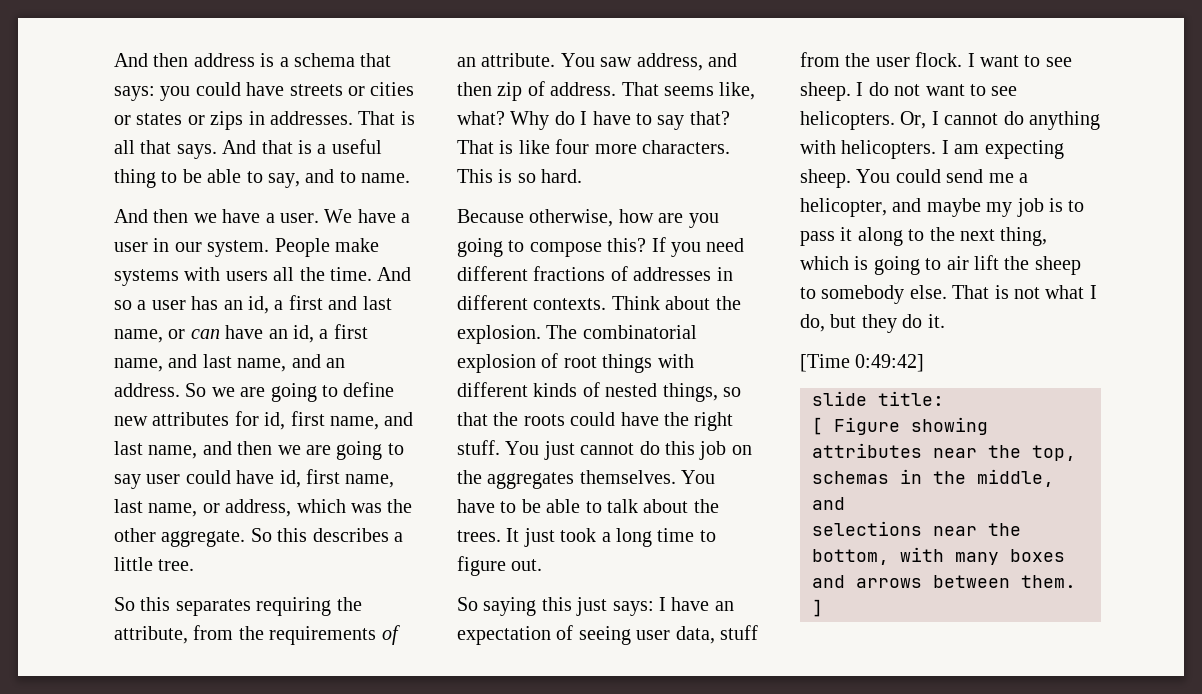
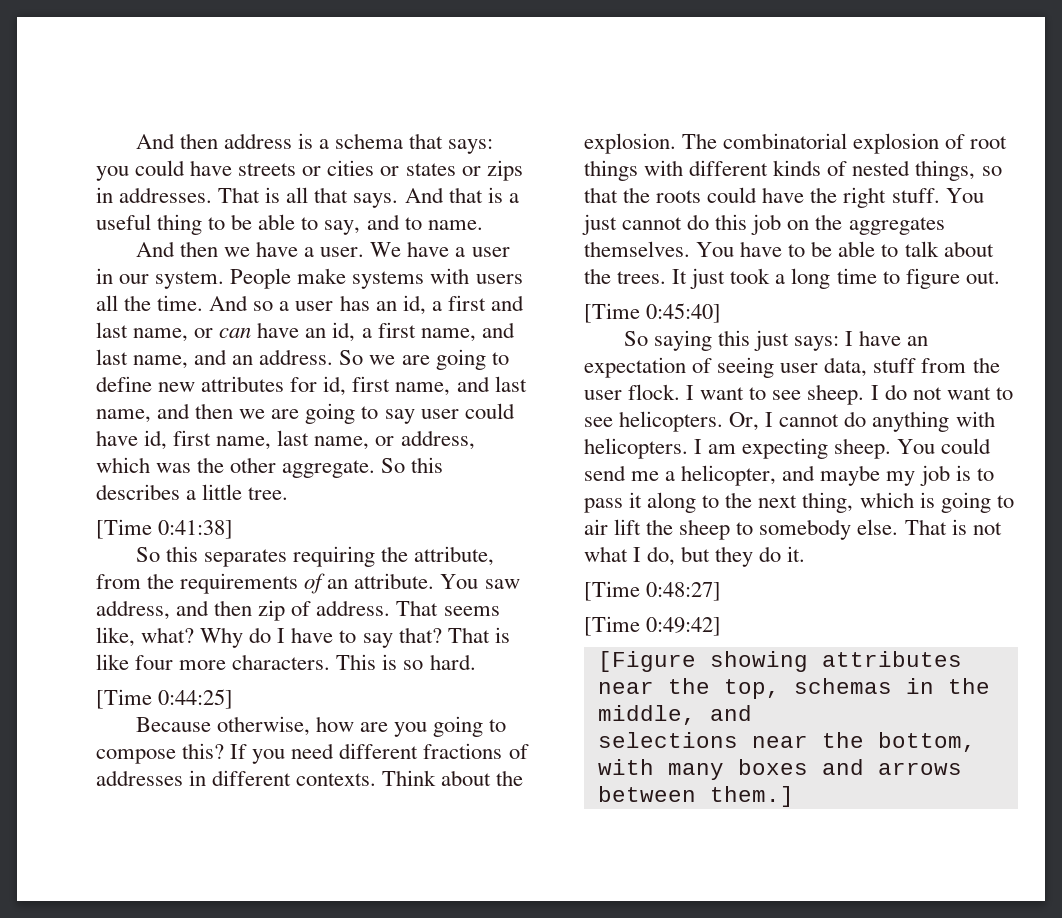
+ [Time 0:41:38]
+ [Time 0:44:25]
+ [Time 0:45:40]
+ [Time 0:48:27]
- slide title:
- [ Figure showing attributes near the top, schemas in the middle, and
+ [Figure showing attributes near the top, schemas in the middle, and
- selections near the bottom, with many boxes and arrows between them. ]
+ selections near the bottom, with many boxes and arrows between them.]

